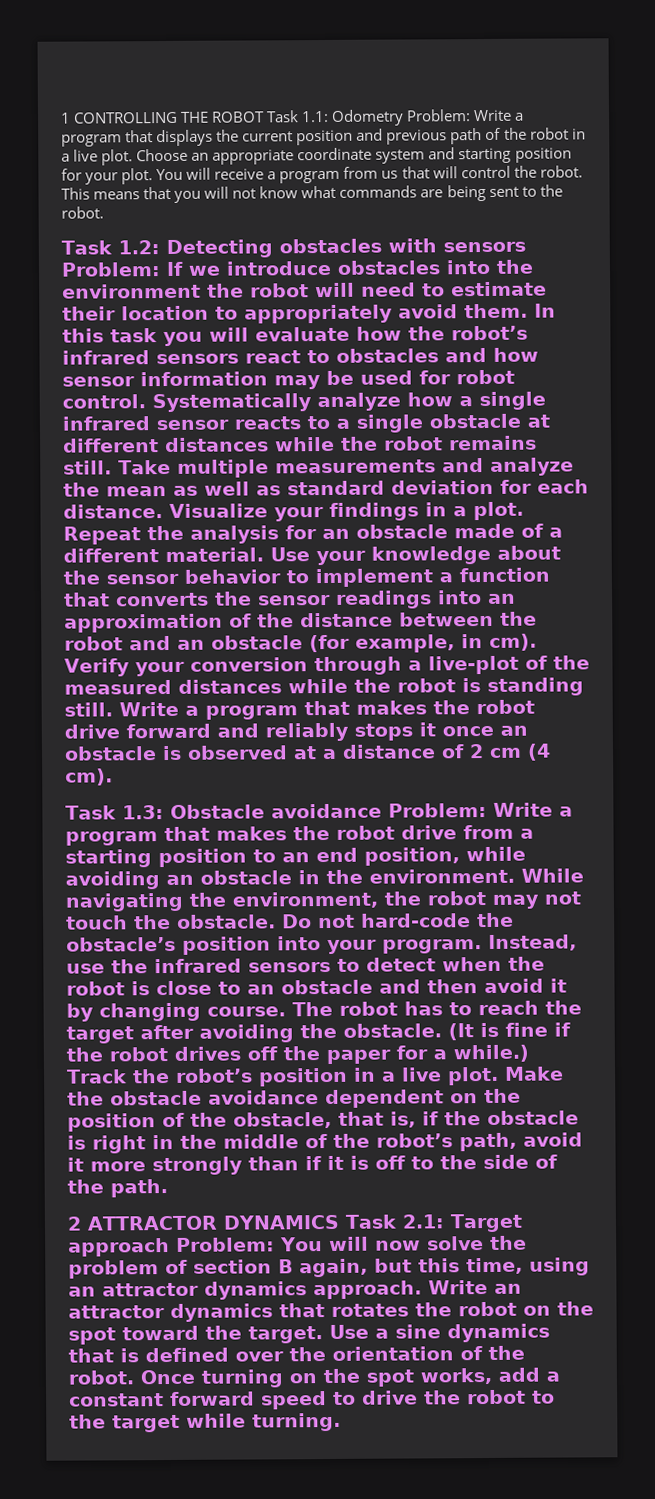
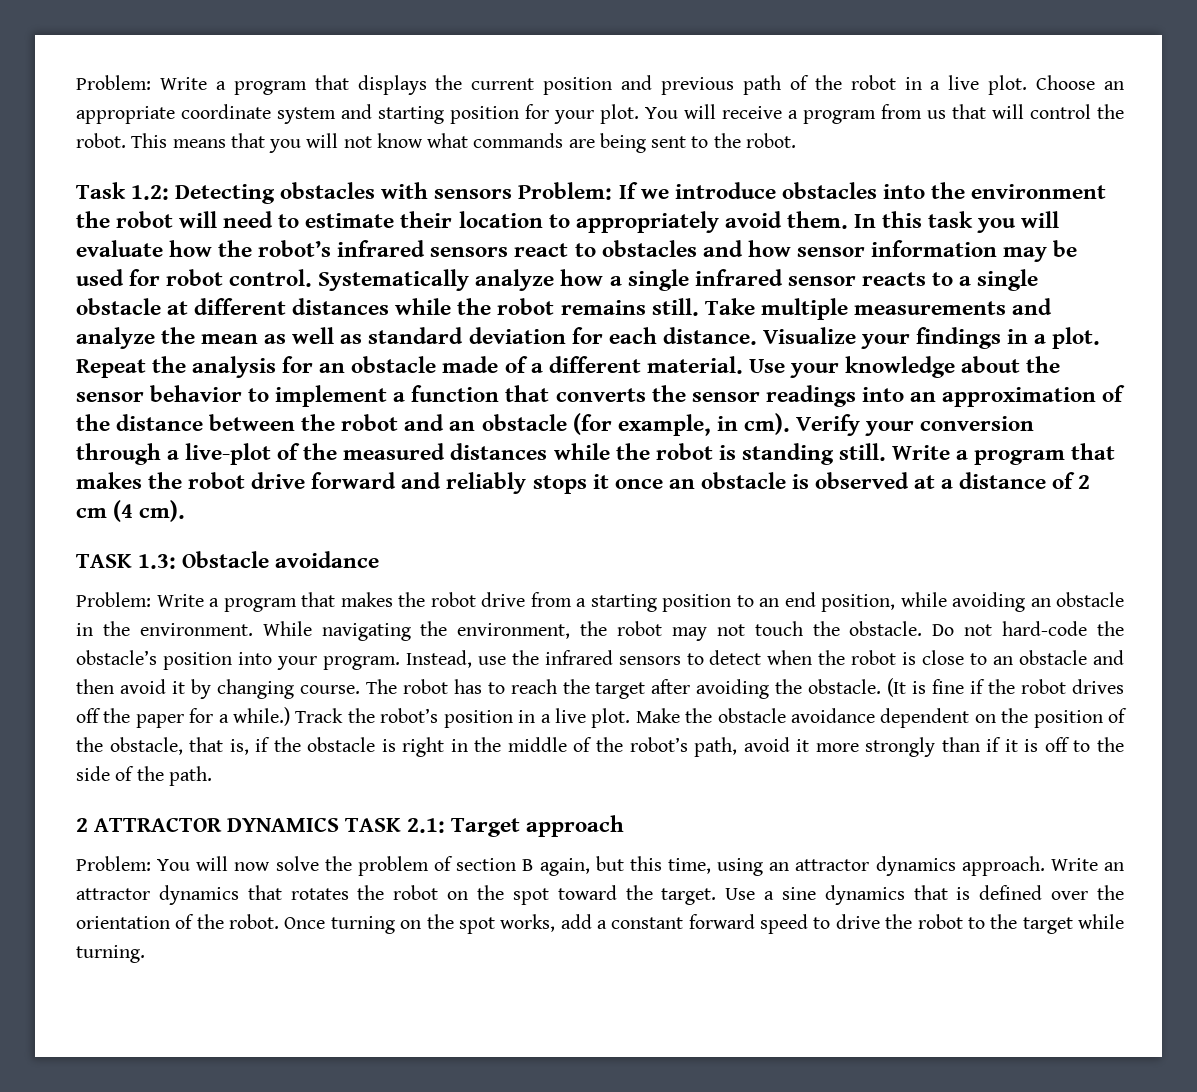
- 1 CONTROLLING THE ROBOT Task 1.1: Odometry Problem: Write a program that displays the current position and previous path of the robot in a live plot.
+ Problem: Write a program that displays the current position and previous path of the robot in a live plot.
- Task 1.3: Obstacle avoidance Problem: Write a program that makes the robot drive from a starting position to an end position, while avoiding an obstacle in the environment.
+ TASK 1.3: Obstacle avoidance
+ Problem: Write a program that makes the robot drive from a starting position to an end position, while avoiding an obstacle in the environment.
- 2 ATTRACTOR DYNAMICS Task 2.1: Target approach Problem: You will now solve the problem of section B again, but this time, using an attractor dynamics approach.
+ 2 ATTRACTOR DYNAMICS TASK 2.1: Target approach
+ Problem: You will now solve the problem of section B again, but this time, using an attractor dynamics approach.

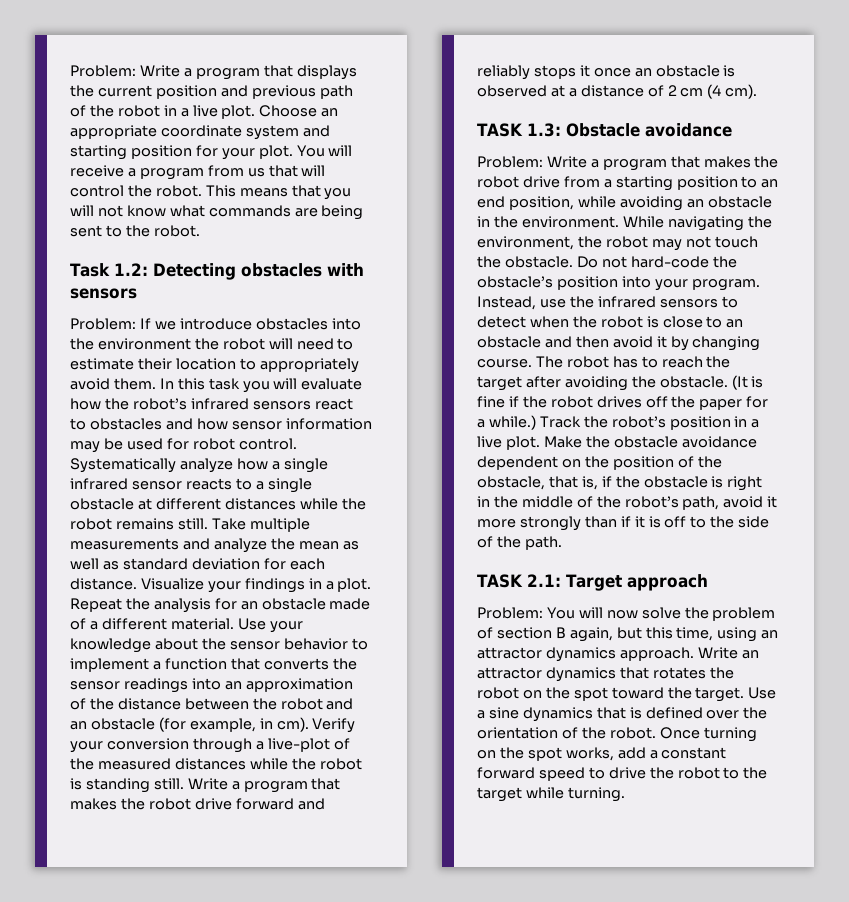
- Task 1.2: Detecting obstacles with sensors Problem: If we introduce obstacles into the environment the robot will need to estimate their location to appropriately avoid them.
+ Task 1.2: Detecting obstacles with sensors
+ Problem: If we introduce obstacles into the environment the robot will need to estimate their location to appropriately avoid them.
- 2 ATTRACTOR DYNAMICS TASK 2.1: Target approach
+ TASK 2.1: Target approach

